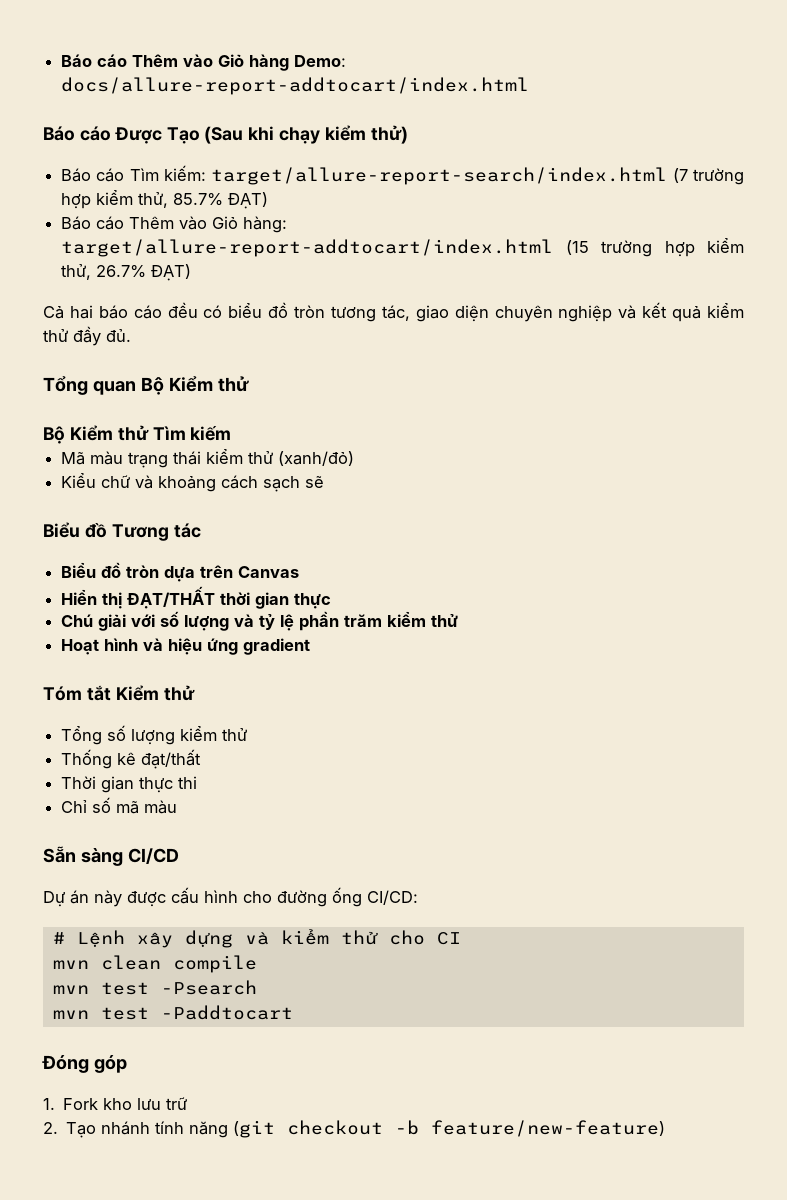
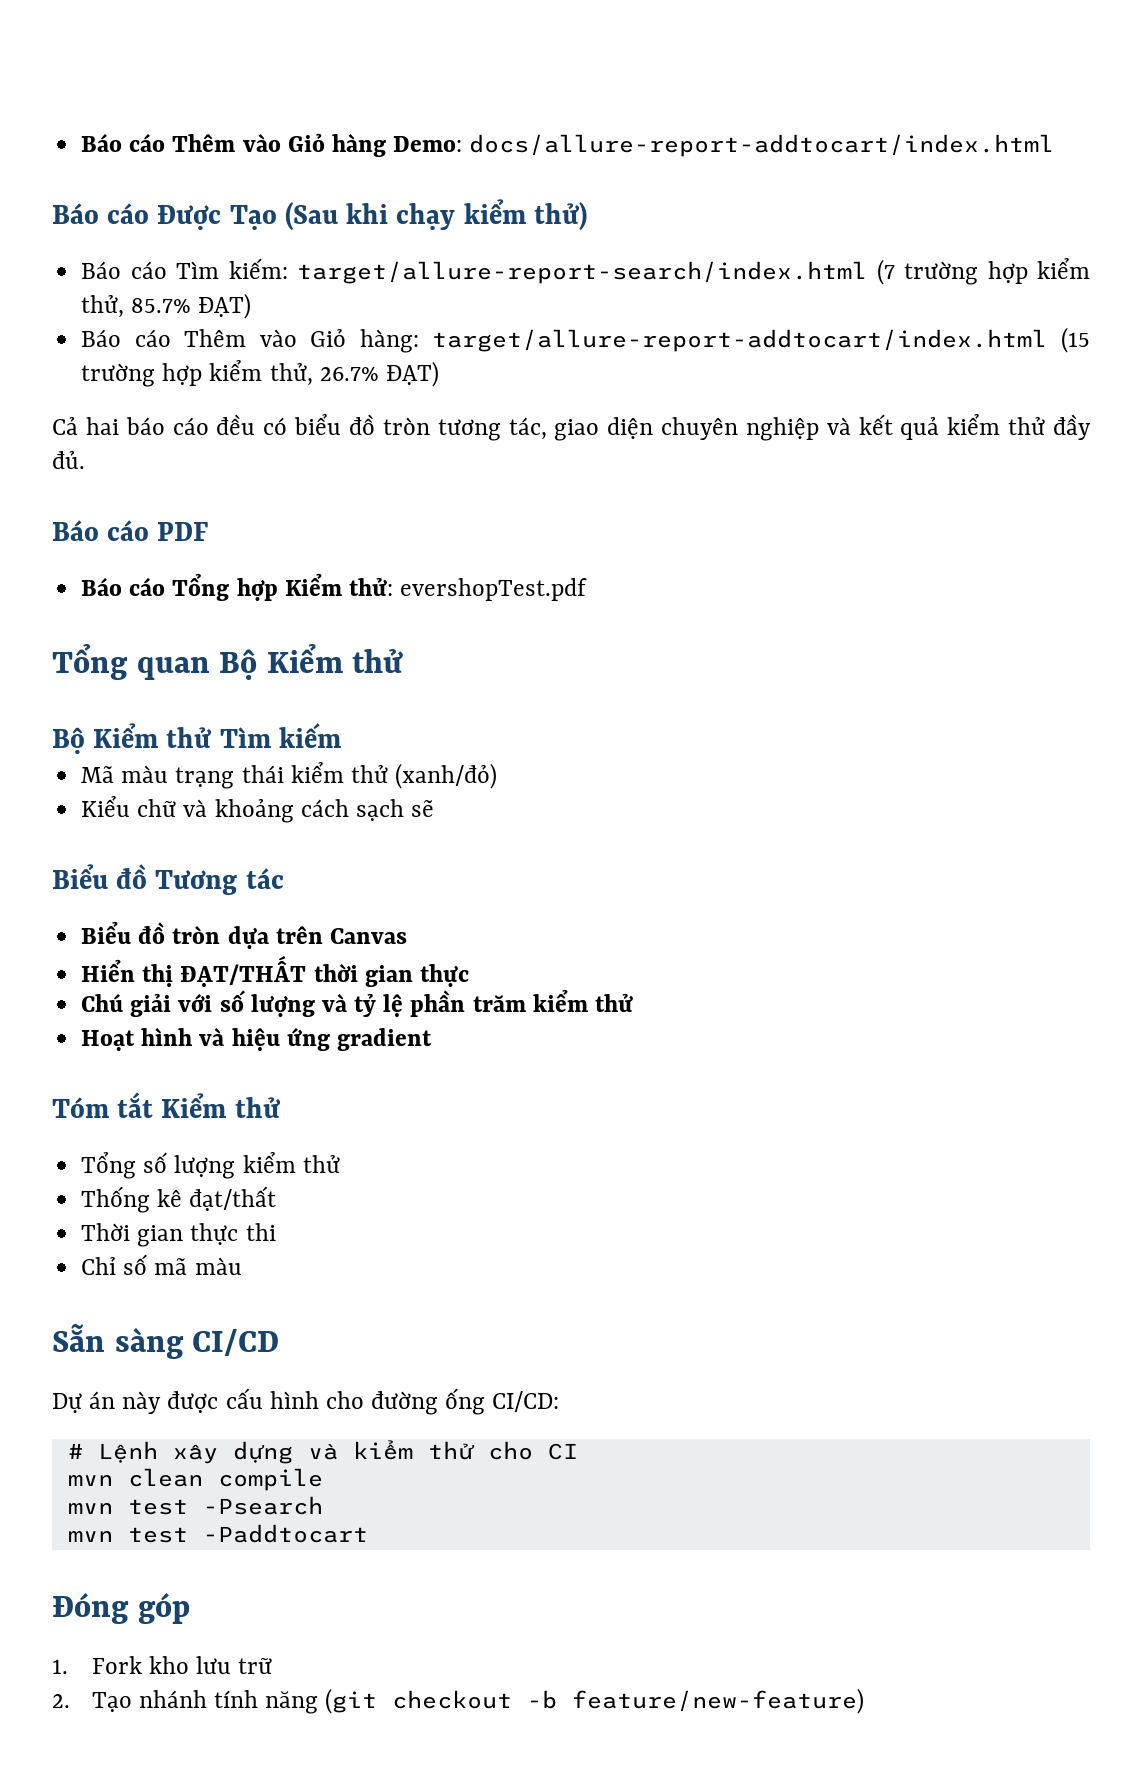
+ Báo cáo PDF
+ Báo cáo Tổng hợp Kiểm thử: evershopTest.pdf

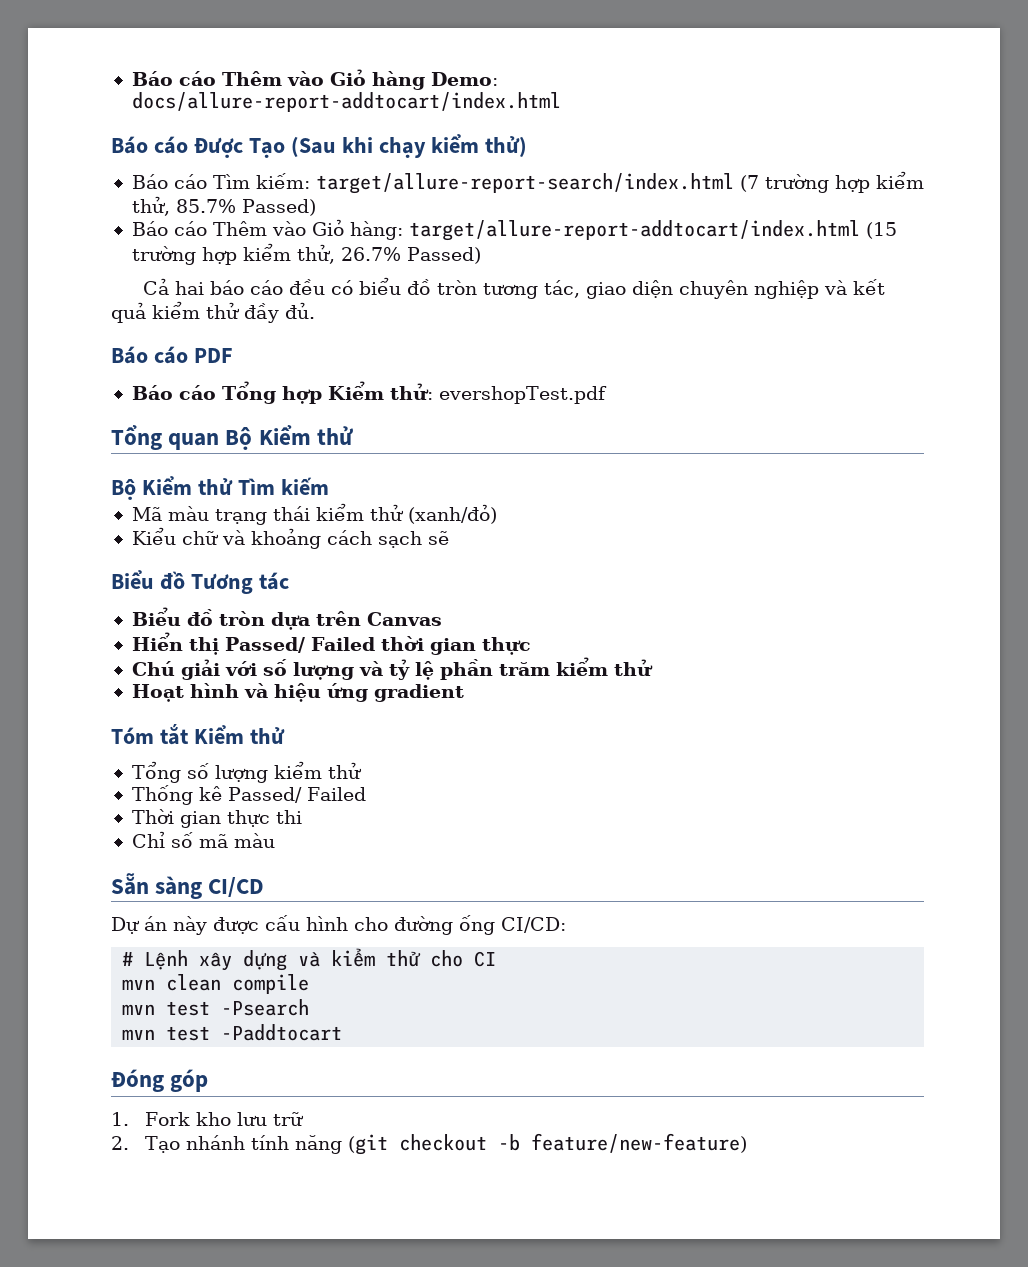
- Báo cáo Tìm kiếm: target/allure-report-search/index.html (7 trường hợp kiểm thử, 85.7% ĐẠT)
+ Báo cáo Tìm kiếm: target/allure-report-search/index.html (7 trường hợp kiểm thử, 85.7% Passed)
- Báo cáo Thêm vào Giỏ hàng: target/allure-report-addtocart/index.html (15 trường hợp kiểm thử, 26.7% ĐẠT)
+ Báo cáo Thêm vào Giỏ hàng: target/allure-report-addtocart/index.html (15 trường hợp kiểm thử, 26.7% Passed)
- Hiển thị ĐẠT/THẤT thời gian thực
+ Hiển thị Passed/ Failed thời gian thực
- Thống kê đạt/thất
+ Thống kê Passed/ Failed

